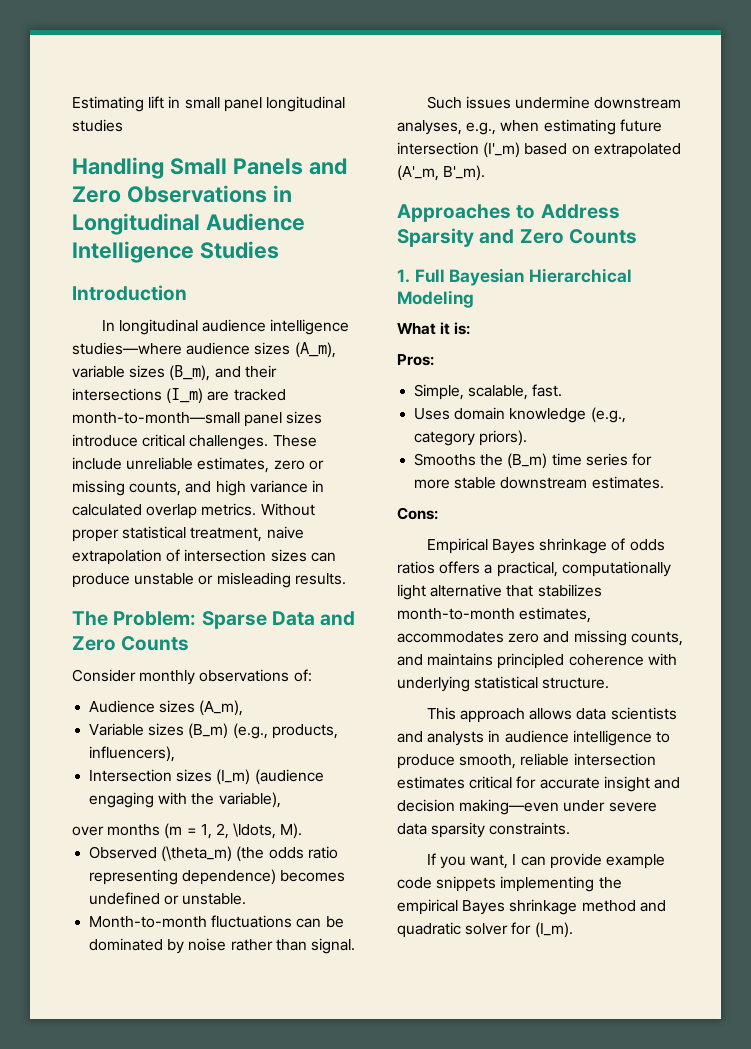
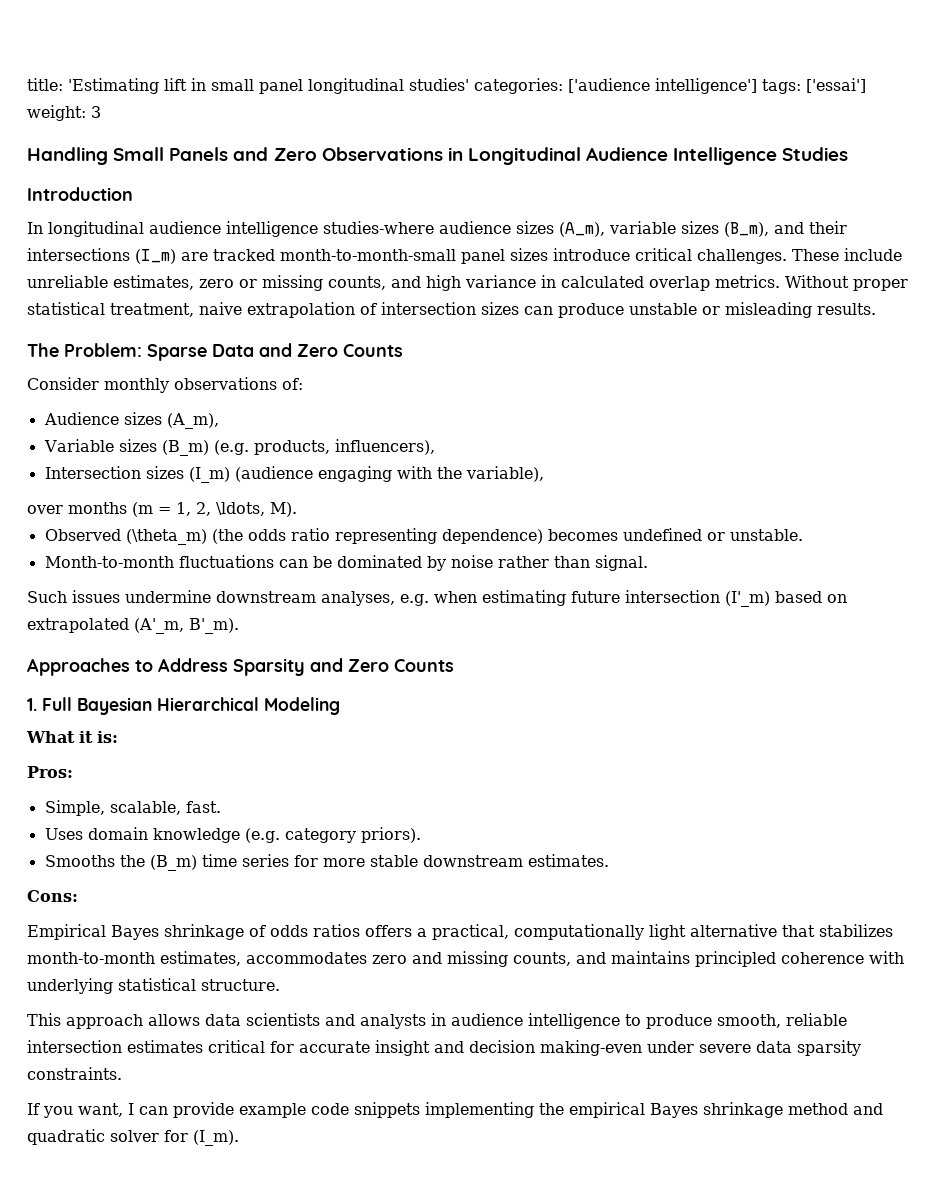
- Estimating lift in small panel longitudinal studies
+ title: 'Estimating lift in small panel longitudinal studies' categories: ['audience intelligence'] tags: ['essai'] weight: 3
- In longitudinal audience intelligence studies—where audience sizes (A_m), variable sizes (B_m), and their intersections (I_m) are tracked month-to-month—small panel sizes introduce critical challenges.
+ In longitudinal audience intelligence studies-where audience sizes (A_m), variable sizes (B_m), and their intersections (I_m) are tracked month-to-month-small panel sizes introduce critical challenges.
- Variable sizes (B_m) (e.g., products, influencers),
+ Variable sizes (B_m) (e.g. products, influencers),
- Such issues undermine downstream analyses, e.g., when estimating future intersection (I'_m) based on extrapolated (A'_m, B'_m).
+ Such issues undermine downstream analyses, e.g. when estimating future intersection (I'_m) based on extrapolated (A'_m, B'_m).
- Uses domain knowledge (e.g., category priors).
+ Uses domain knowledge (e.g. category priors).
- This approach allows data scientists and analysts in audience intelligence to produce smooth, reliable intersection estimates critical for accurate insight and decision making—even under severe data sparsity constraints.
+ This approach allows data scientists and analysts in audience intelligence to produce smooth, reliable intersection estimates critical for accurate insight and decision making-even under severe data sparsity constraints.

